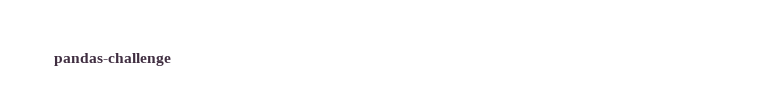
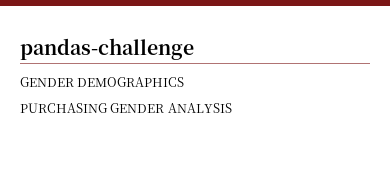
+ GENDER DEMOGRAPHICS
+ PURCHASING GENDER ANALYSIS

